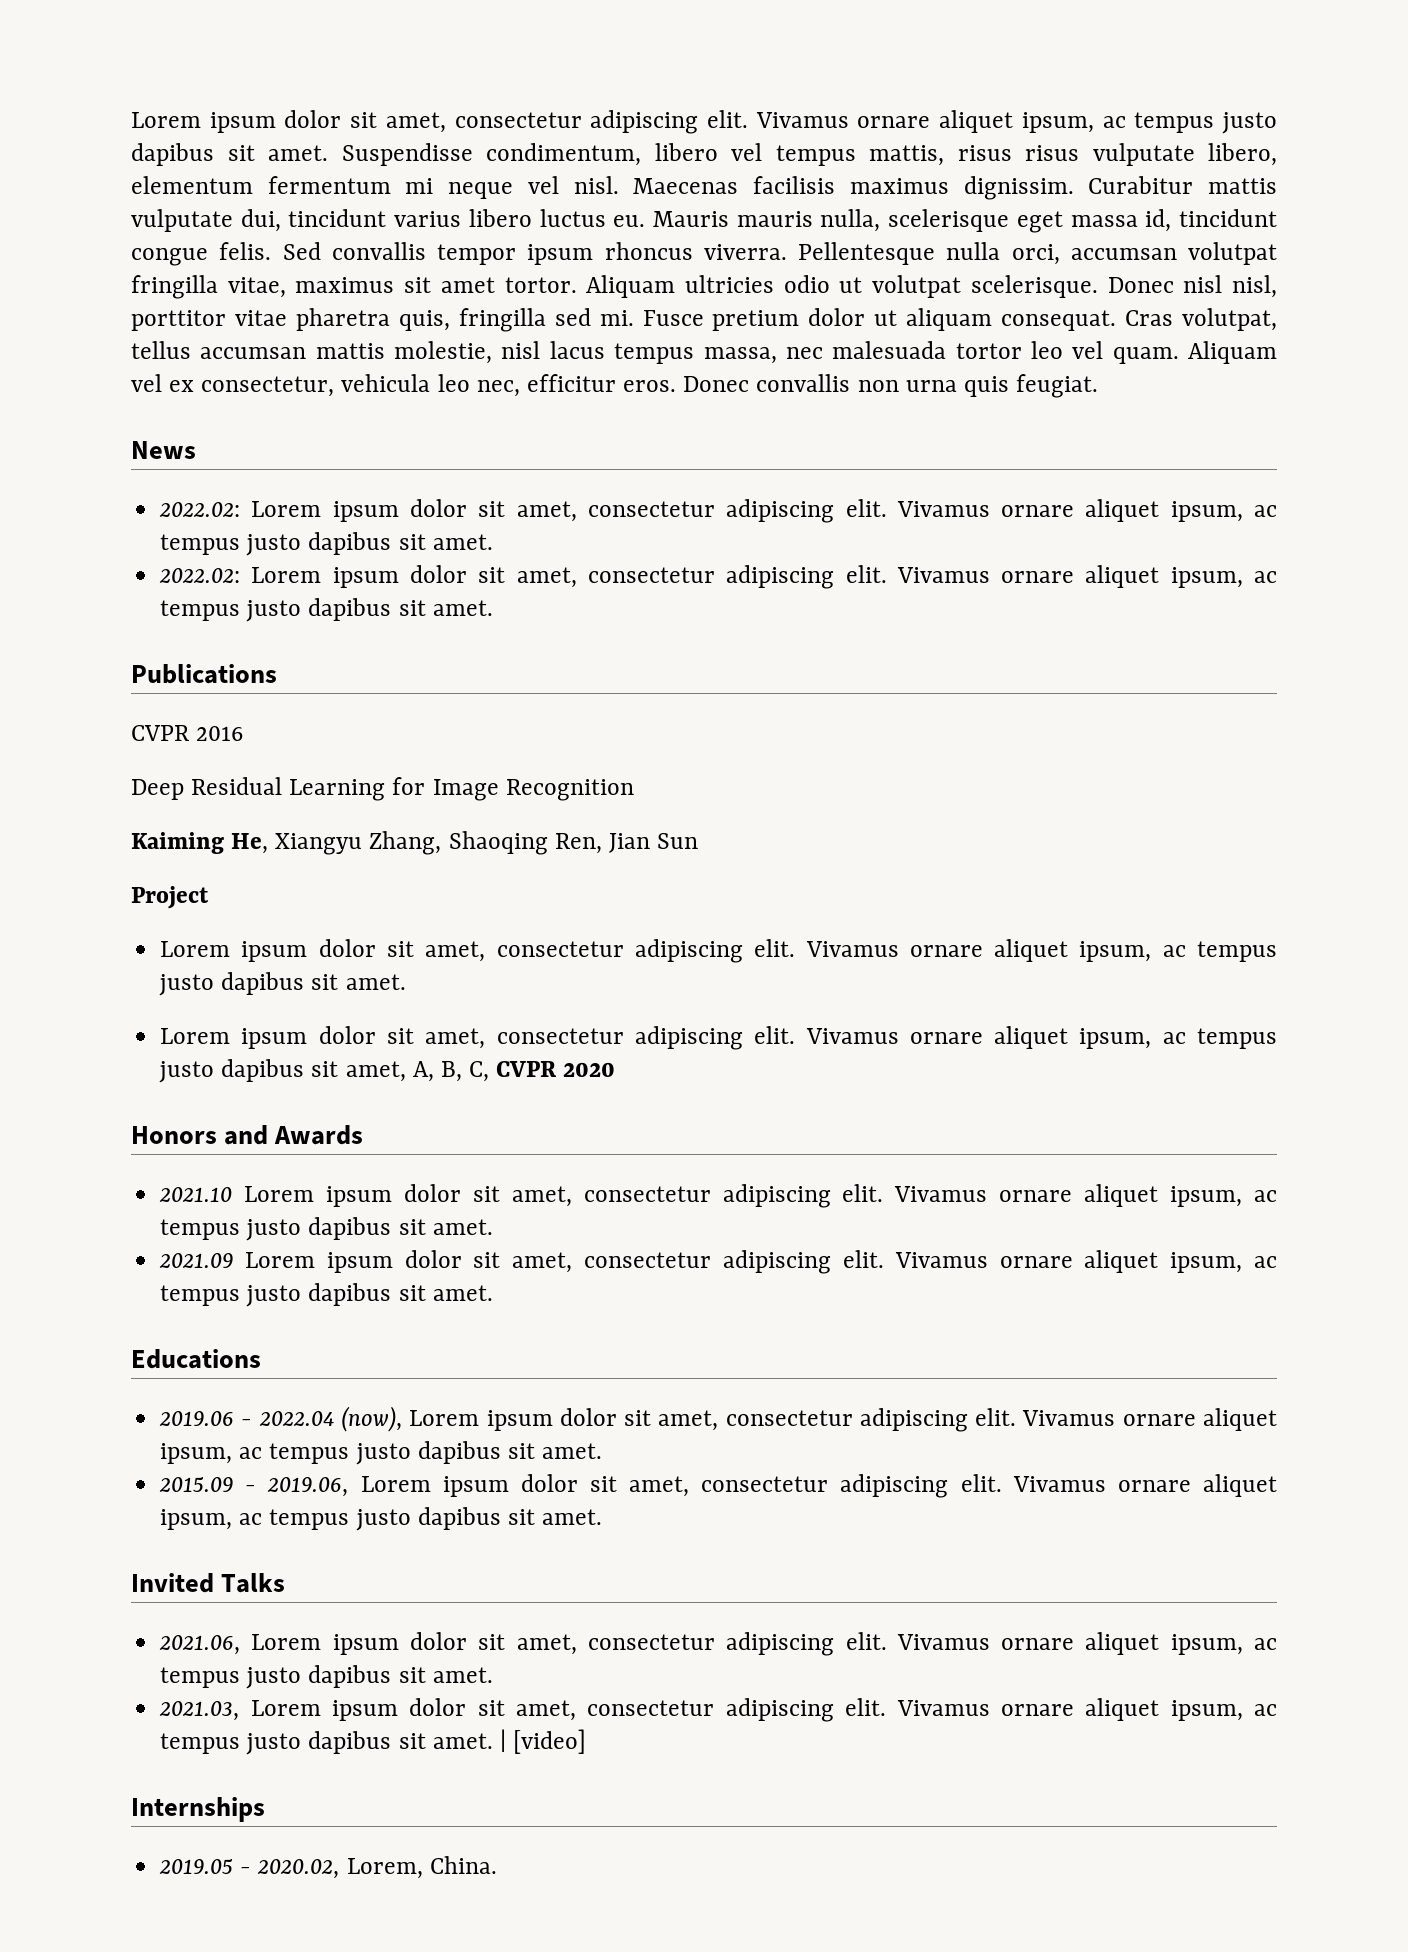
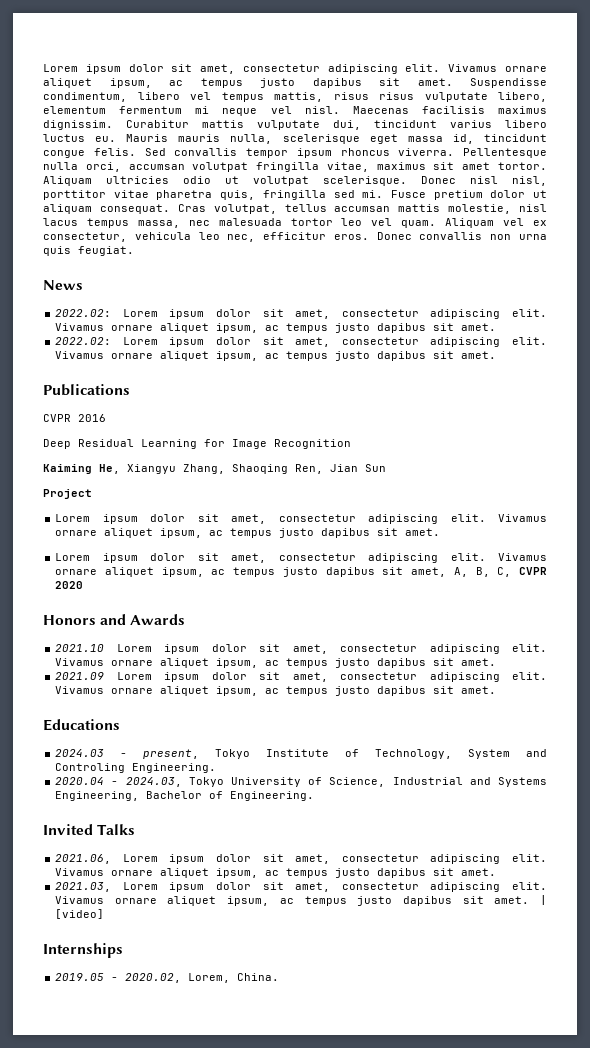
- 2019.06 - 2022.04 (now), Lorem ipsum dolor sit amet, consectetur adipiscing elit. Vivamus ornare aliquet ipsum, ac tempus justo dapibus sit amet.
- 2015.09 - 2019.06, Lorem ipsum dolor sit amet, consectetur adipiscing elit. Vivamus ornare aliquet ipsum, ac tempus justo dapibus sit amet.
+ 2024.03 - present, Tokyo Institute of Technology, System and Controling Engineering.
+ 2020.04 - 2024.03, Tokyo University of Science, Industrial and Systems Engineering, Bachelor of Engineering.

